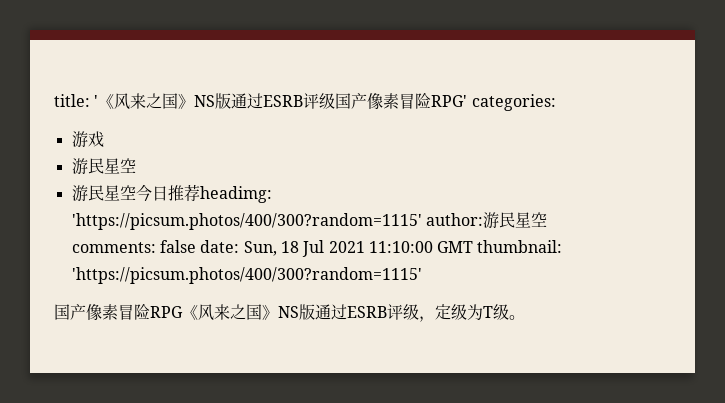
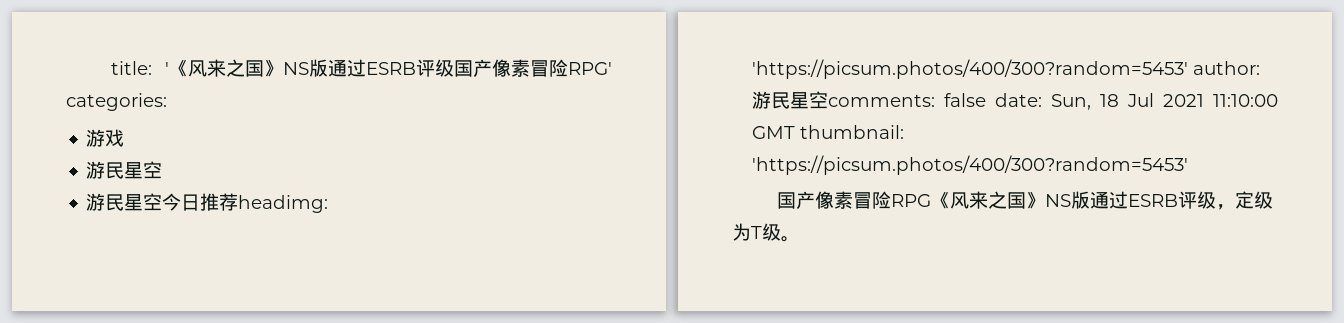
- 游民星空今日推荐headimg: 'https://picsum.photos/400/300?random=1115' author:游民星空comments: false date: Sun, 18 Jul 2021 11:10:00 GMT thumbnail: 'https://picsum.photos/400/300?random=1115'
+ 游民星空今日推荐headimg: 'https://picsum.photos/400/300?random=5453' author:游民星空comments: false date: Sun, 18 Jul 2021 11:10:00 GMT thumbnail: 'https://picsum.photos/400/300?random=5453'

